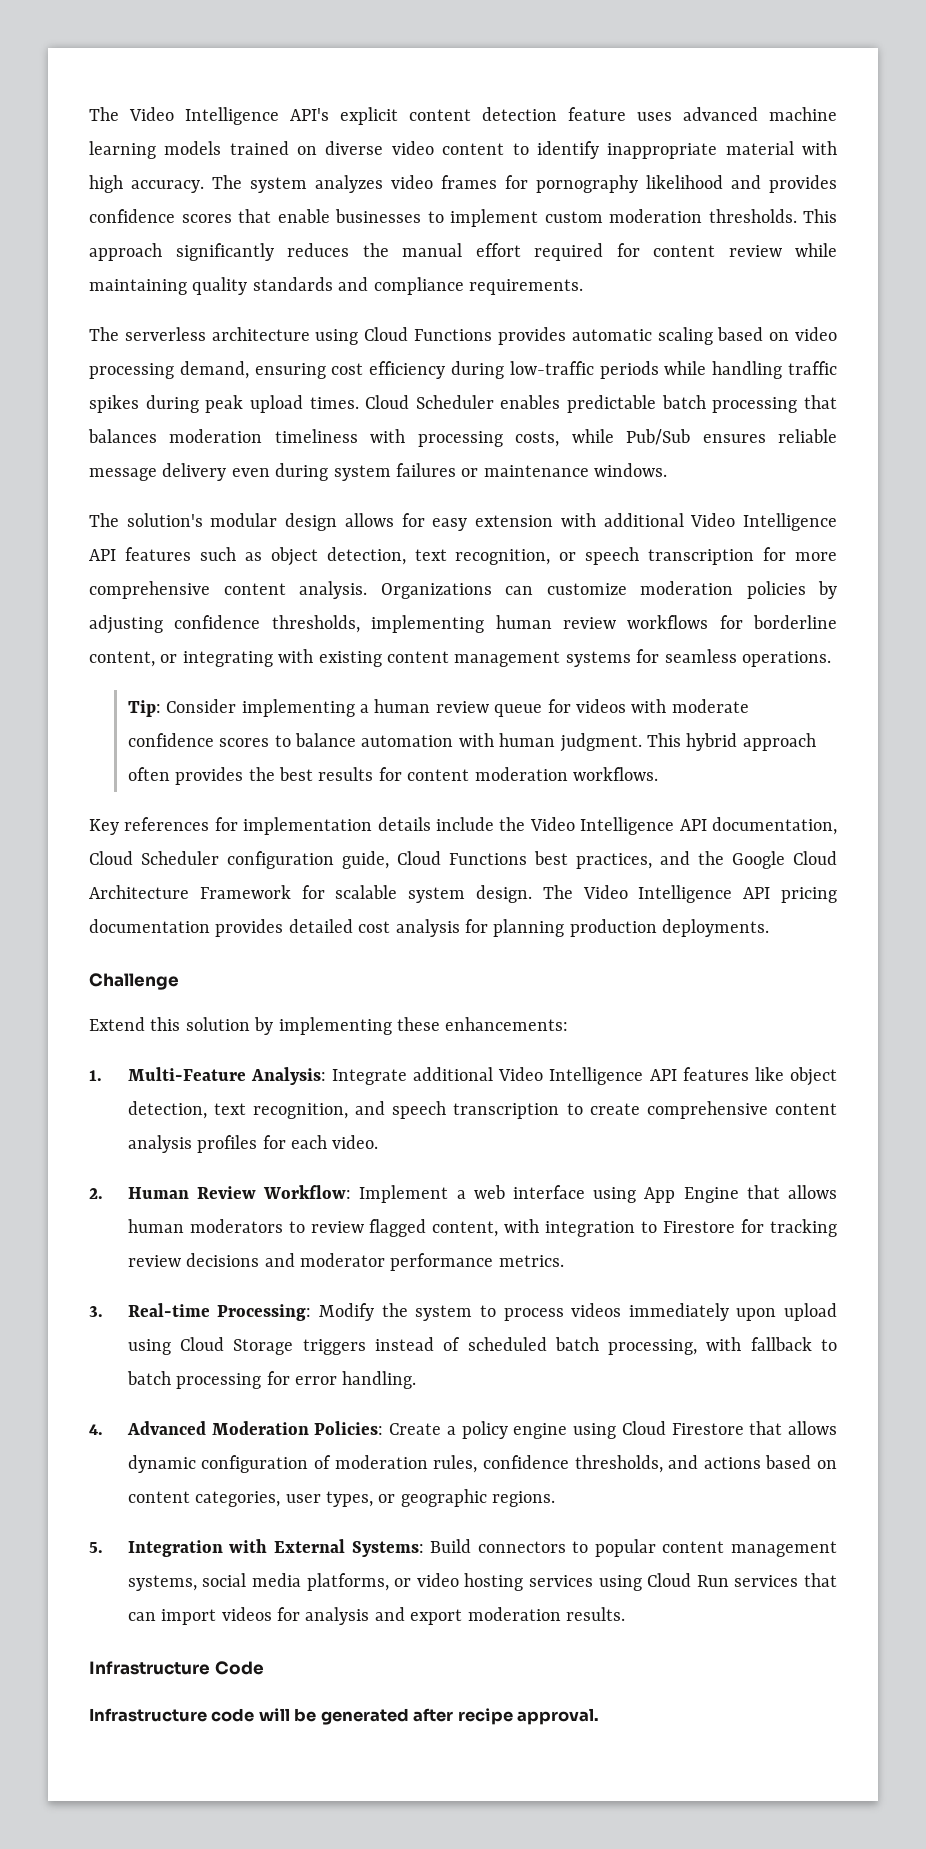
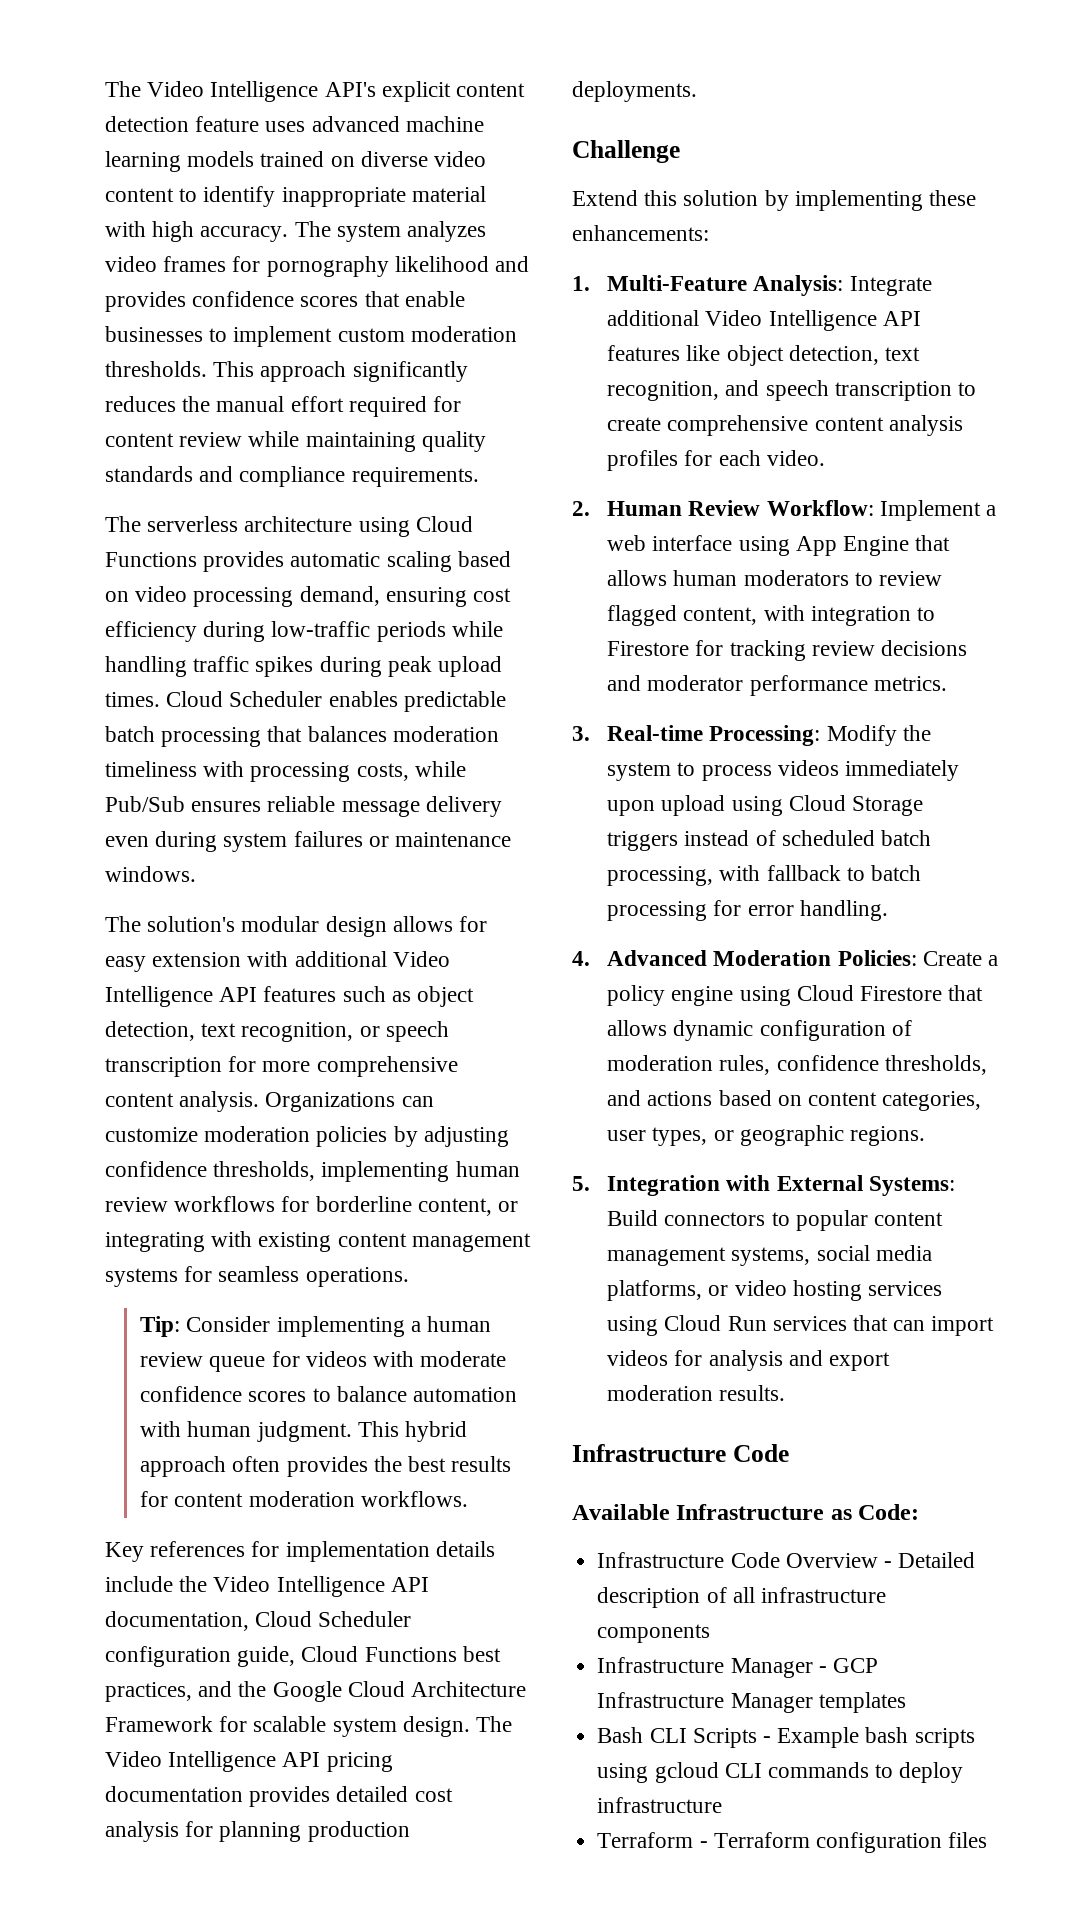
- Infrastructure code will be generated after recipe approval.
+ Available Infrastructure as Code:
+ Infrastructure Code Overview - Detailed description of all infrastructure components
+ Infrastructure Manager - GCP Infrastructure Manager templates
+ Bash CLI Scripts - Example bash scripts using gcloud CLI commands to deploy infrastructure
+ Terraform - Terraform configuration files

